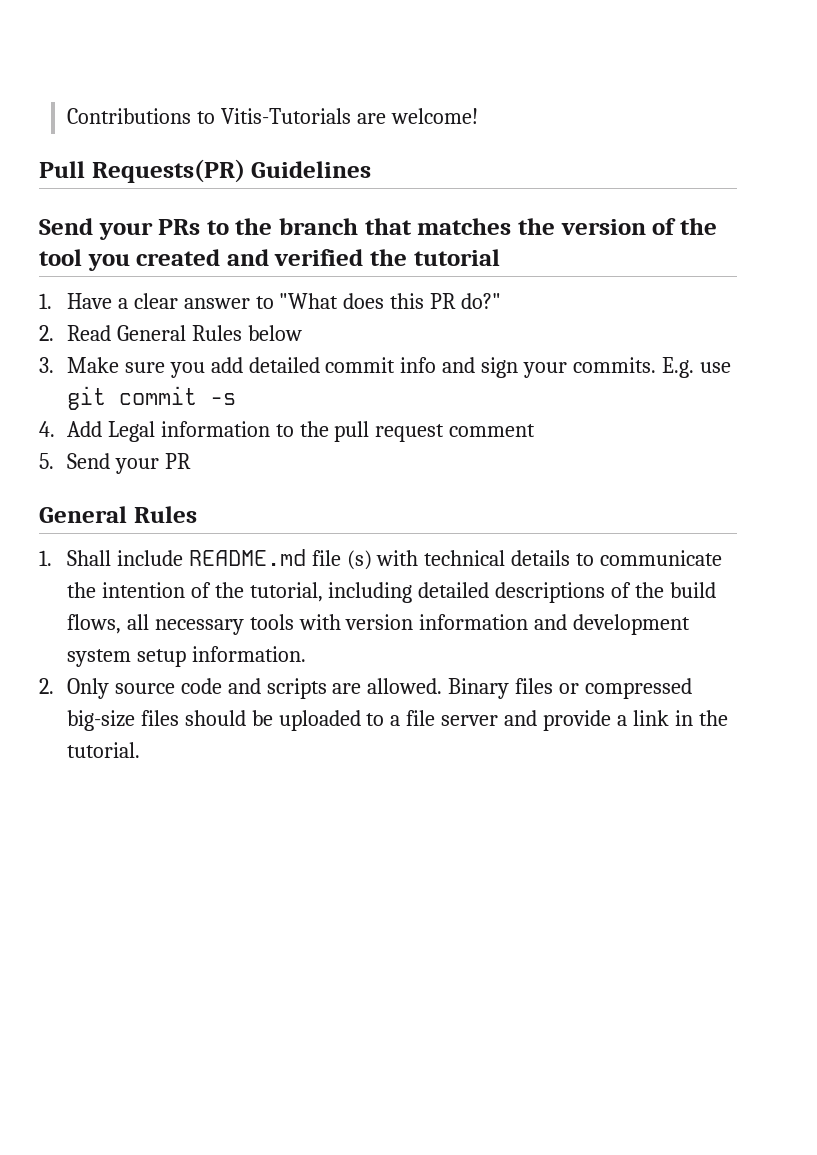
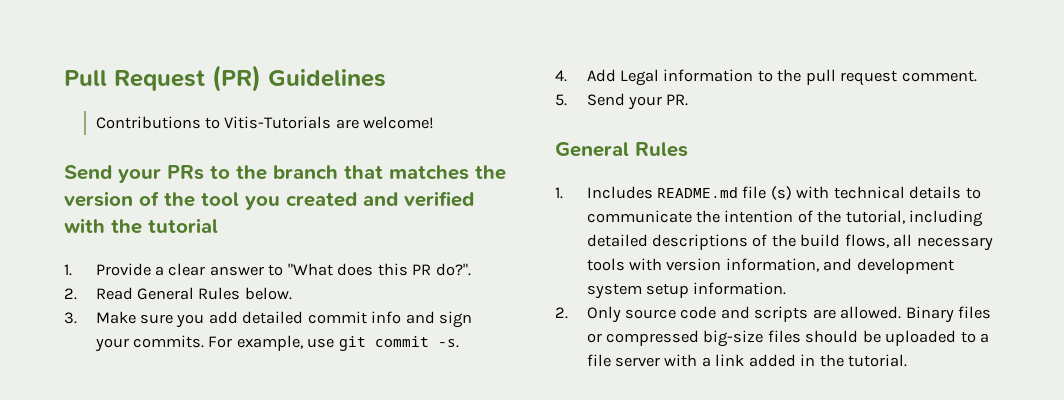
+ Pull Request (PR) Guidelines
- Pull Requests(PR) Guidelines
- Send your PRs to the branch that matches the version of the tool you created and verified the tutorial
+ Send your PRs to the branch that matches the version of the tool you created and verified with the tutorial
- 1. Have a clear answer to "What does this PR do?"
+ 1. Provide a clear answer to "What does this PR do?".
- 2. Read General Rules below
+ 2. Read General Rules below.
- E.g. use git commit -s
+ For example, use git commit -s.
- 4. Add Legal information to the pull request comment
+ 4. Add Legal information to the pull request comment.
- 5. Send your PR
+ 5. Send your PR.
- 1. Shall include README.md file (s) with technical details to communicate the intention of the tutorial, including detailed descriptions of the build flows, all necessary tools with version information and development system setup information.
+ 1. Includes README.md file (s) with technical details to communicate the intention of the tutorial, including detailed descriptions of the build flows, all necessary tools with version information, and development system setup information.
- Binary files or compressed big-size files should be uploaded to a file server and provide a link in the tutorial.
+ Binary files or compressed big-size files should be uploaded to a file server with a link added in the tutorial.

